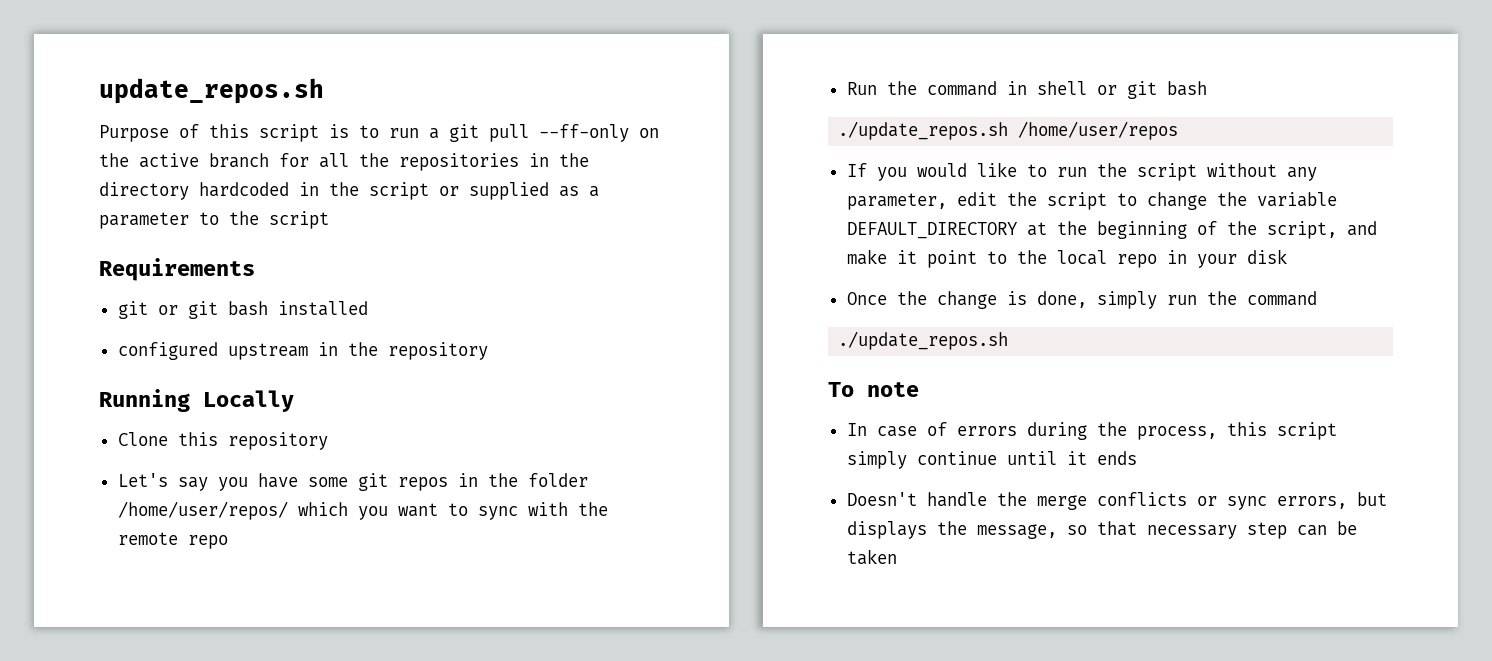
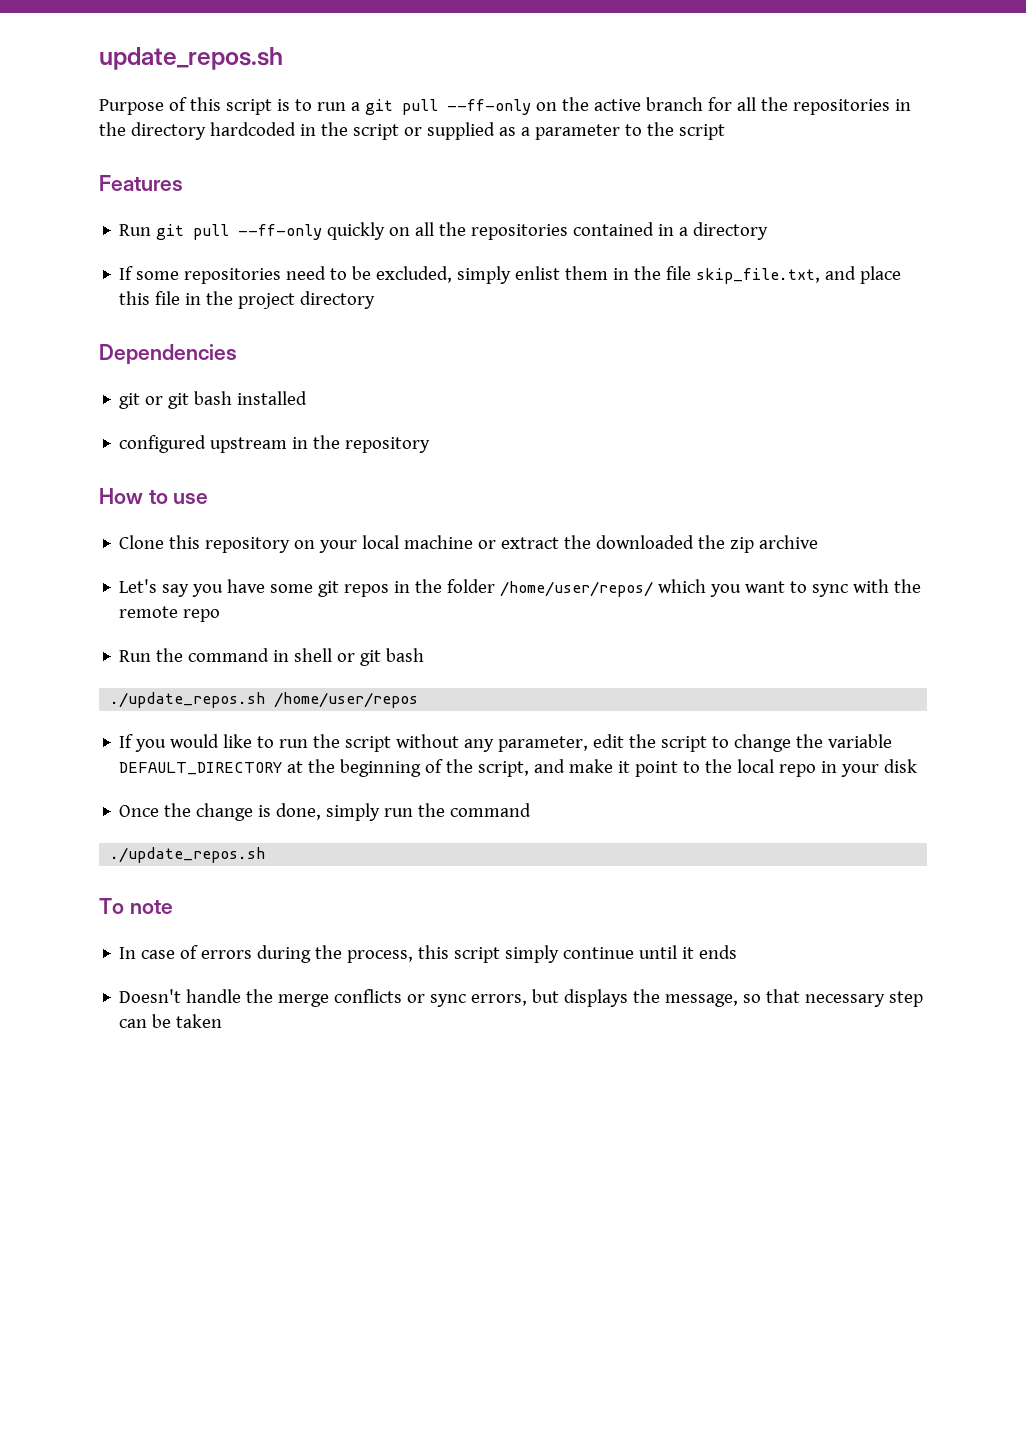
- Requirements
+ Features
+ Run git pull --ff-only quickly on all the repositories contained in a directory
+ If some repositories need to be excluded, simply enlist them in the file skip_file.txt, and place this file in the project directory
+ Dependencies
- Running Locally
+ How to use
- Clone this repository
+ Clone this repository on your local machine or extract the downloaded the zip archive

